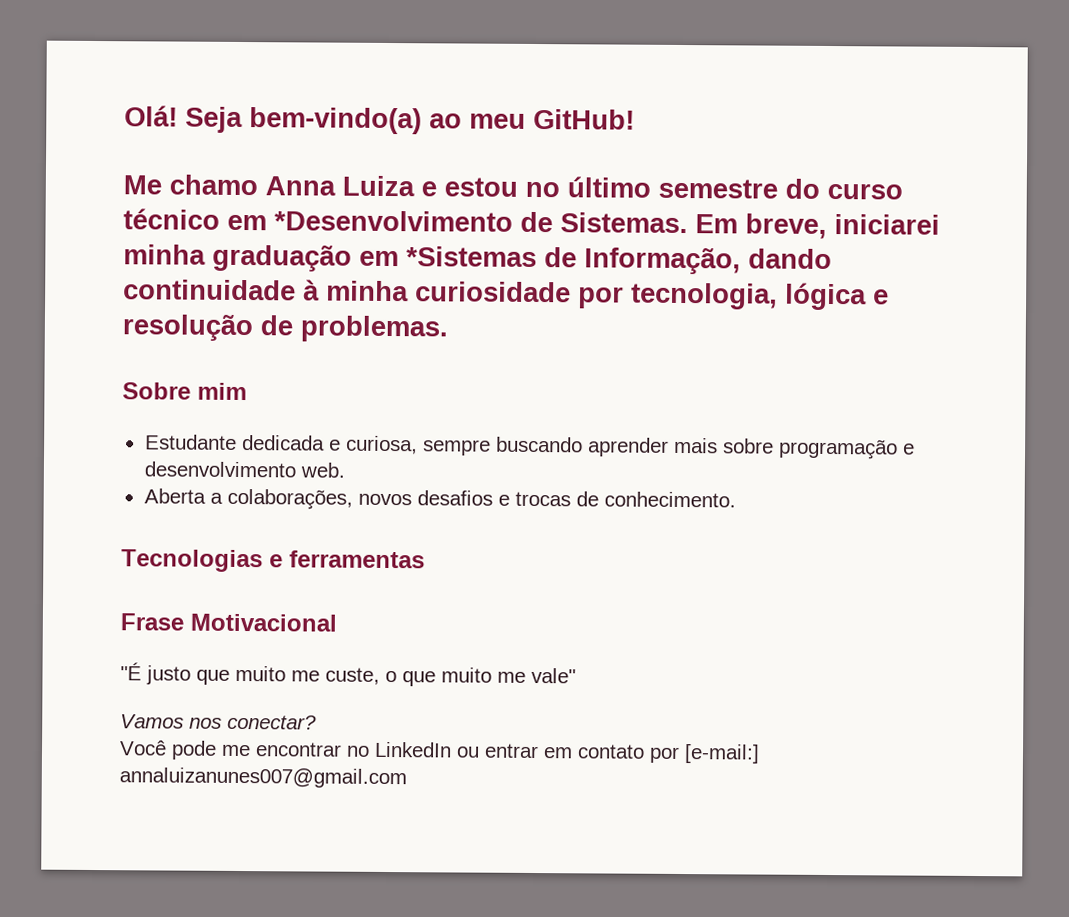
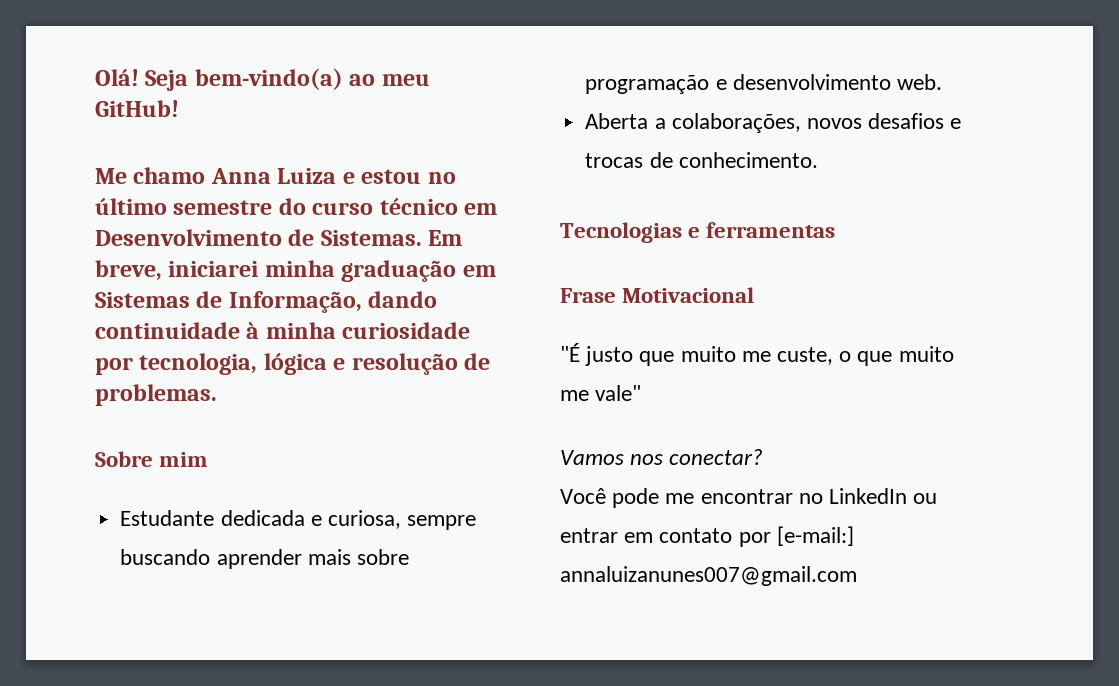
- Me chamo Anna Luiza e estou no último semestre do curso técnico em *Desenvolvimento de Sistemas.
+ Me chamo Anna Luiza e estou no último semestre do curso técnico em Desenvolvimento de Sistemas.
- Em breve, iniciarei minha graduação em *Sistemas de Informação, dando continuidade à minha curiosidade por tecnologia, lógica e resolução de problemas.
+ Em breve, iniciarei minha graduação em Sistemas de Informação, dando continuidade à minha curiosidade por tecnologia, lógica e resolução de problemas.

